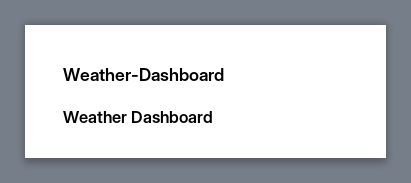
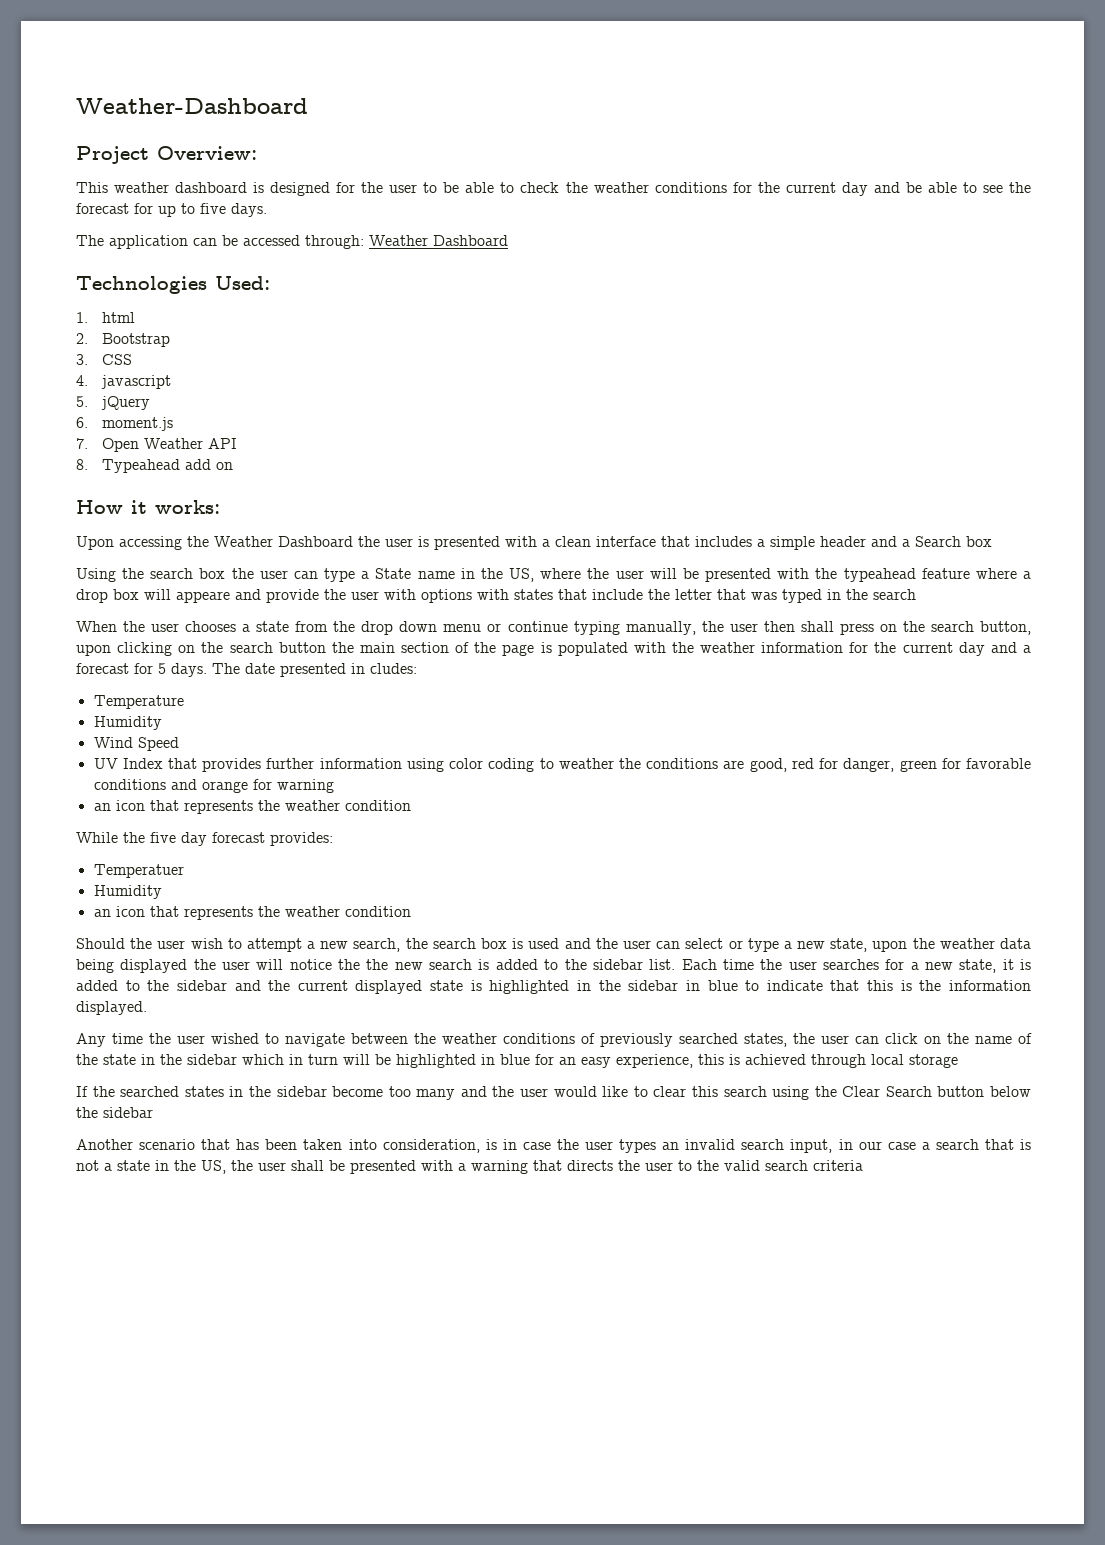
- Weather Dashboard
+ Project Overview:
+ This weather dashboard is designed for the user to be able to check the weather conditions for the current day and be able to see the forecast for up to five days.
+ The application can be accessed through: Weather Dashboard
+ Technologies Used:
+ 1. html
+ 2. Bootstrap
+ 3. CSS
+ 4. javascript
+ 5. jQuery
+ 6. moment.js
+ 7. Open Weather API
+ 8. Typeahead add on
+ How it works:
+ Upon accessing the Weather Dashboard the user is presented with a clean interface that includes a simple header and a Search box
+ Using the search box the user can type a State name in the US, where the user will be presented with the typeahead feature where a drop box will appeare and provide the user with options with states that include the letter that was typed in the search
+ When the user chooses a state from the drop down menu or continue typing manually, the user then shall press on the search button, upon clicking on the search button the main section of the page is populated with the weather information for the current day and a forecast for 5 days. The date presented in cludes:
+ Temperature
+ Humidity
+ Wind Speed
+ UV Index that provides further information using color coding to weather the conditions are good, red for danger, green for favorable conditions and orange for warning
+ an icon that represents the weather condition
+ While the five day forecast provides:
+ Temperatuer
+ Humidity
+ an icon that represents the weather condition
+ Should the user wish to attempt a new search, the search box is used and the user can select or type a new state, upon the weather data being displayed the user will notice the the new search is added to the sidebar list. Each time the user searches for a new state, it is added to the sidebar and the current displayed state is highlighted in the sidebar in blue to indicate that this is the information displayed.
+ Any time the user wished to navigate between the weather conditions of previously searched states, the user can click on the name of the state in the sidebar which in turn will be highlighted in blue for an easy experience, this is achieved through local storage
+ If the searched states in the sidebar become too many and the user would like to clear this search using the Clear Search button below the sidebar
+ Another scenario that has been taken into consideration, is in case the user types an invalid search input, in our case a search that is not a state in the US, the user shall be presented with a warning that directs the user to the valid search criteria

